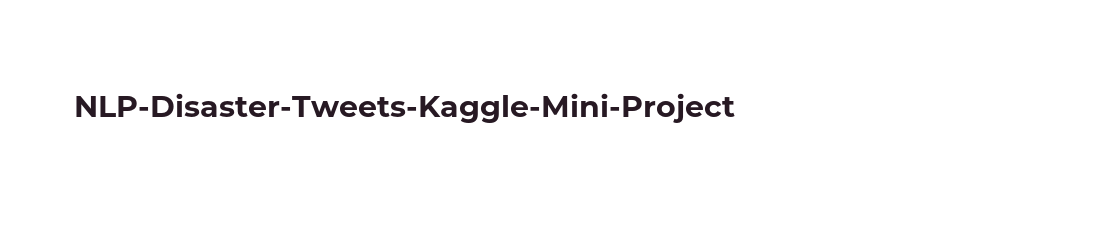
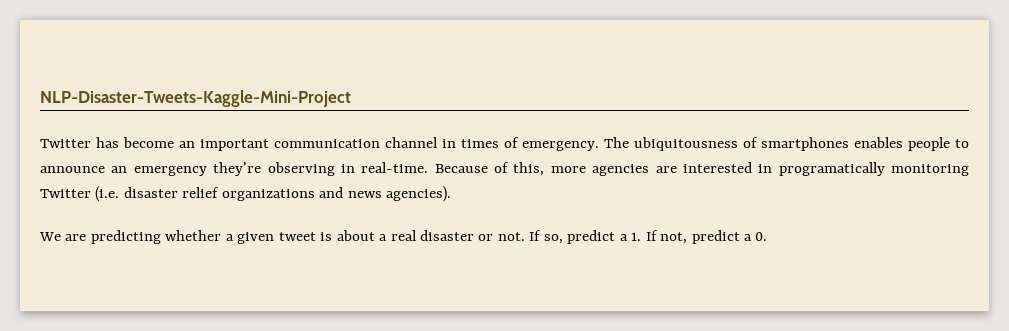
+ Twitter has become an important communication channel in times of emergency. The ubiquitousness of smartphones enables people to announce an emergency they’re observing in real-time. Because of this, more agencies are interested in programatically monitoring Twitter (i.e. disaster relief organizations and news agencies).
+ We are predicting whether a given tweet is about a real disaster or not. If so, predict a 1. If not, predict a 0.

